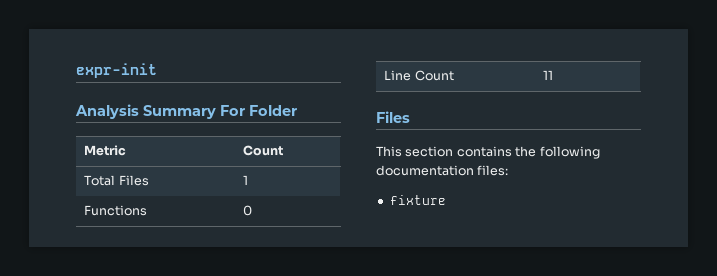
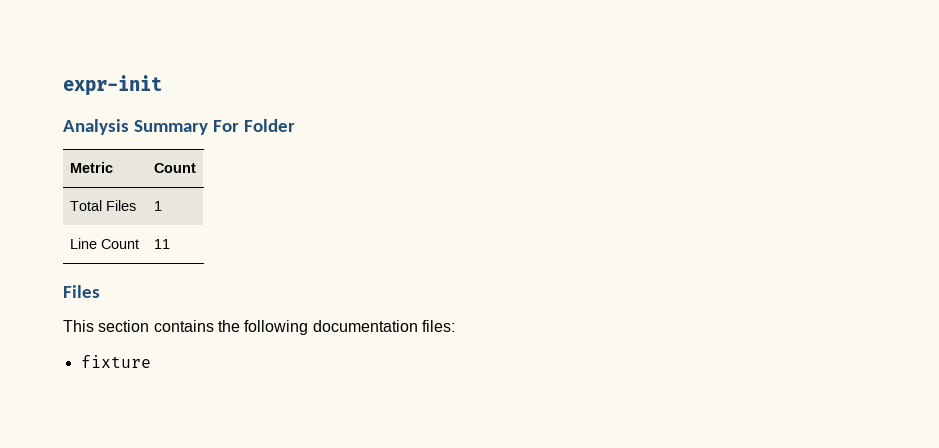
- Functions | 0

